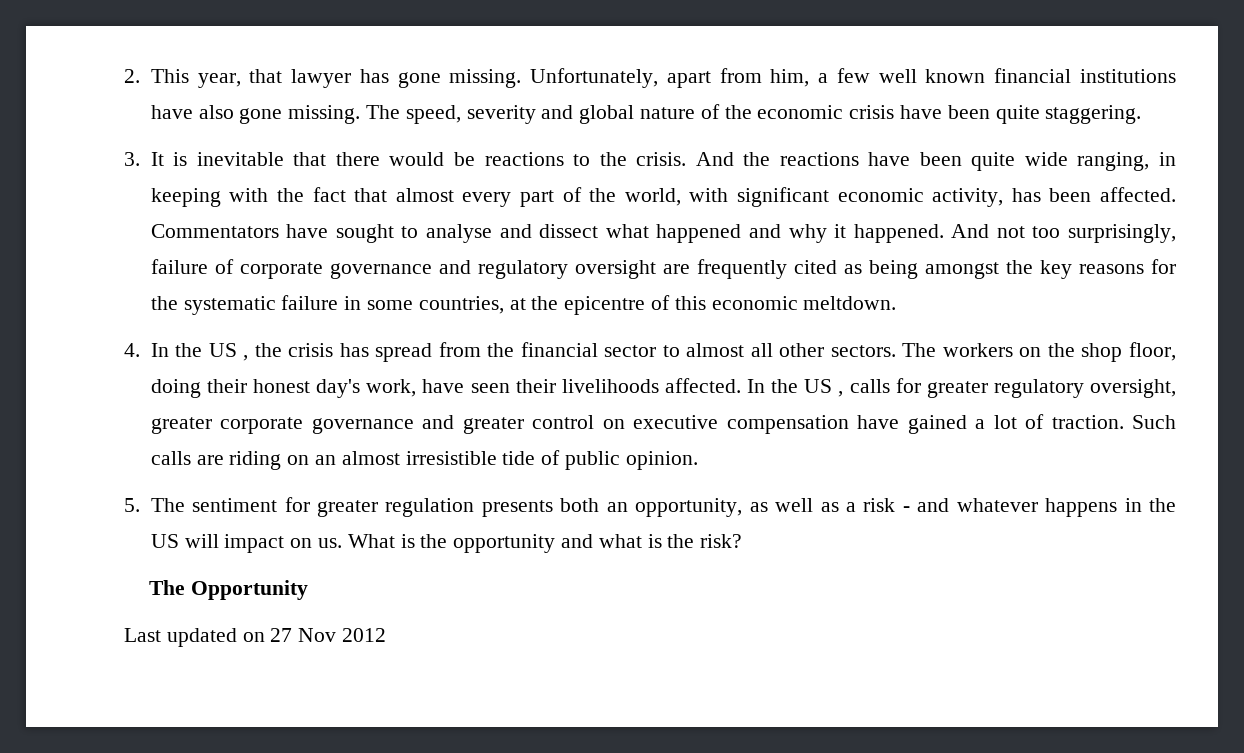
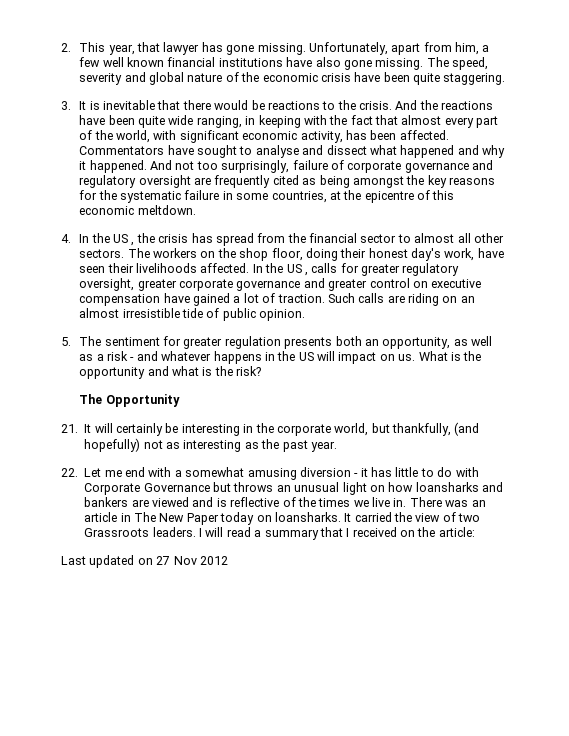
+ 21. It will certainly be interesting in the corporate world, but thankfully, (and hopefully) not as interesting as the past year.
+ 22. Let me end with a somewhat amusing diversion - it has little to do with Corporate Governance but throws an unusual light on how loansharks and bankers are viewed and is reflective of the times we live in. There was an article in The New Paper today on loansharks. It carried the view of two Grassroots leaders. I will read a summary that I received on the article:

